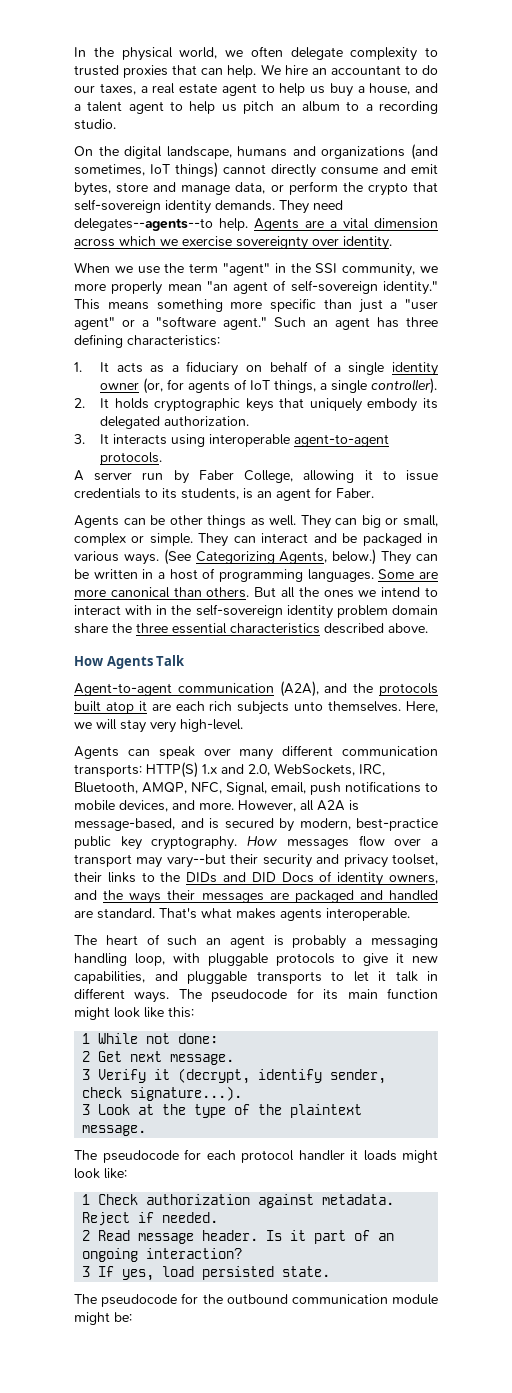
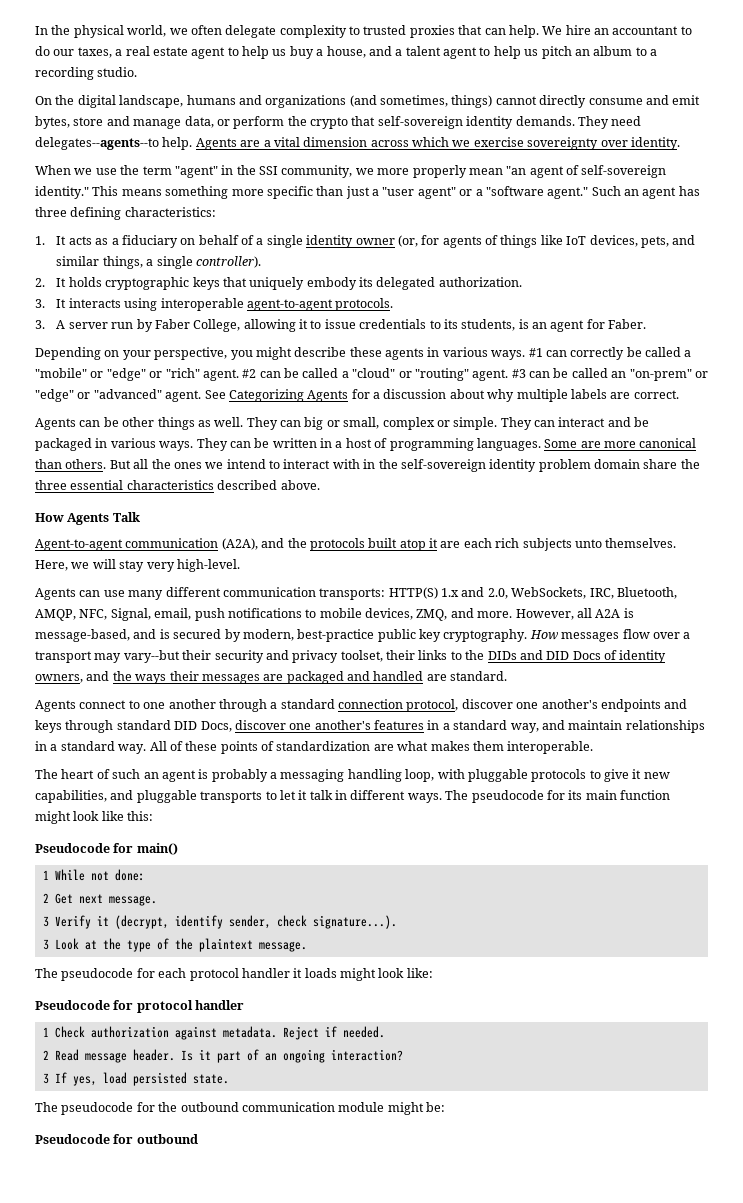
- On the digital landscape, humans and organizations (and sometimes, IoT things) cannot directly consume and emit bytes, store and manage data, or perform the crypto that self-sovereign identity demands.
+ On the digital landscape, humans and organizations (and sometimes, things) cannot directly consume and emit bytes, store and manage data, or perform the crypto that self-sovereign identity demands.
- 1. It acts as a fiduciary on behalf of a single identity owner (or, for agents of IoT things, a single controller).
+ 1. It acts as a fiduciary on behalf of a single identity owner (or, for agents of things like IoT devices, pets, and similar things, a single controller).
- A server run by Faber College, allowing it to issue credentials to its students, is an agent for Faber.
+ 3. A server run by Faber College, allowing it to issue credentials to its students, is an agent for Faber.
+ Depending on your perspective, you might describe these agents in various ways. #1 can correctly be called a "mobile" or "edge" or "rich" agent. #2 can be called a "cloud" or "routing" agent. #3 can be called an "on-prem" or "edge" or "advanced" agent. See Categorizing Agents for a discussion about why multiple labels are correct.
- (See Categorizing Agents, below.)
- Agents can speak over many different communication transports: HTTP(S) 1.x and 2.0, WebSockets, IRC, Bluetooth, AMQP, NFC, Signal, email, push notifications to mobile devices, and more.
+ Agents can use many different communication transports: HTTP(S) 1.x and 2.0, WebSockets, IRC, Bluetooth, AMQP, NFC, Signal, email, push notifications to mobile devices, ZMQ, and more.
- How messages flow over a transport may vary--but their security and privacy toolset, their links to the DIDs and DID Docs of identity owners, and the ways their messages are packaged and handled are standard. That's what makes agents interoperable.
+ How messages flow over a transport may vary--but their security and privacy toolset, their links to the DIDs and DID Docs of identity owners, and the ways their messages are packaged and handled are standard.
+ Agents connect to one another through a standard connection protocol, discover one another's endpoints and keys through standard DID Docs, discover one another's features in a standard way, and maintain relationships in a standard way. All of these points of standardization are what makes them interoperable.
+ Pseudocode for main()
+ Pseudocode for protocol handler
+ Pseudocode for outbound

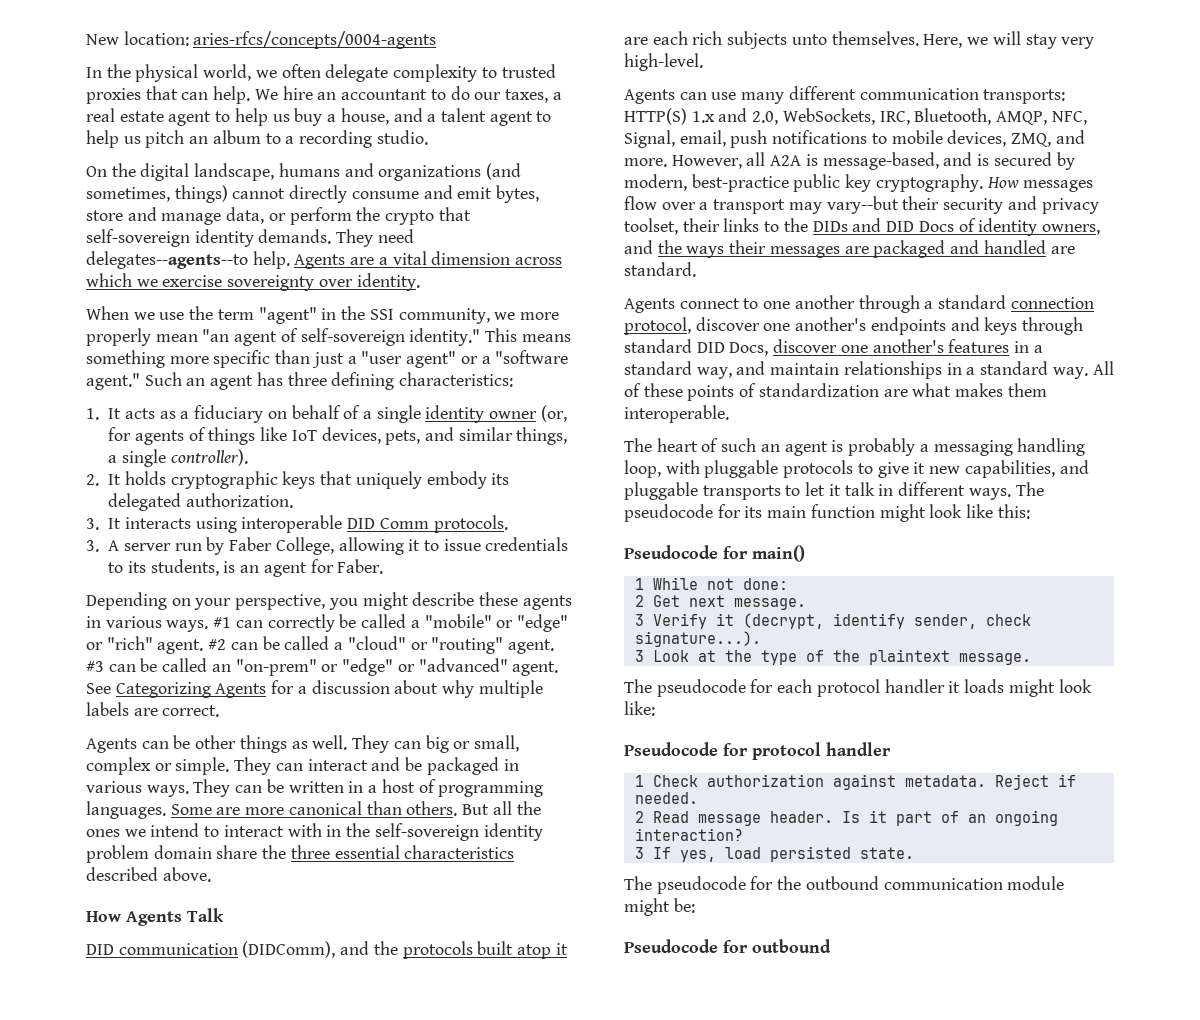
+ New location: aries-rfcs/concepts/0004-agents
- 3. It interacts using interoperable agent-to-agent protocols.
+ 3. It interacts using interoperable DID Comm protocols.
- Agent-to-agent communication (A2A), and the protocols built atop it are each rich subjects unto themselves.
+ DID communication (DIDComm), and the protocols built atop it are each rich subjects unto themselves.

